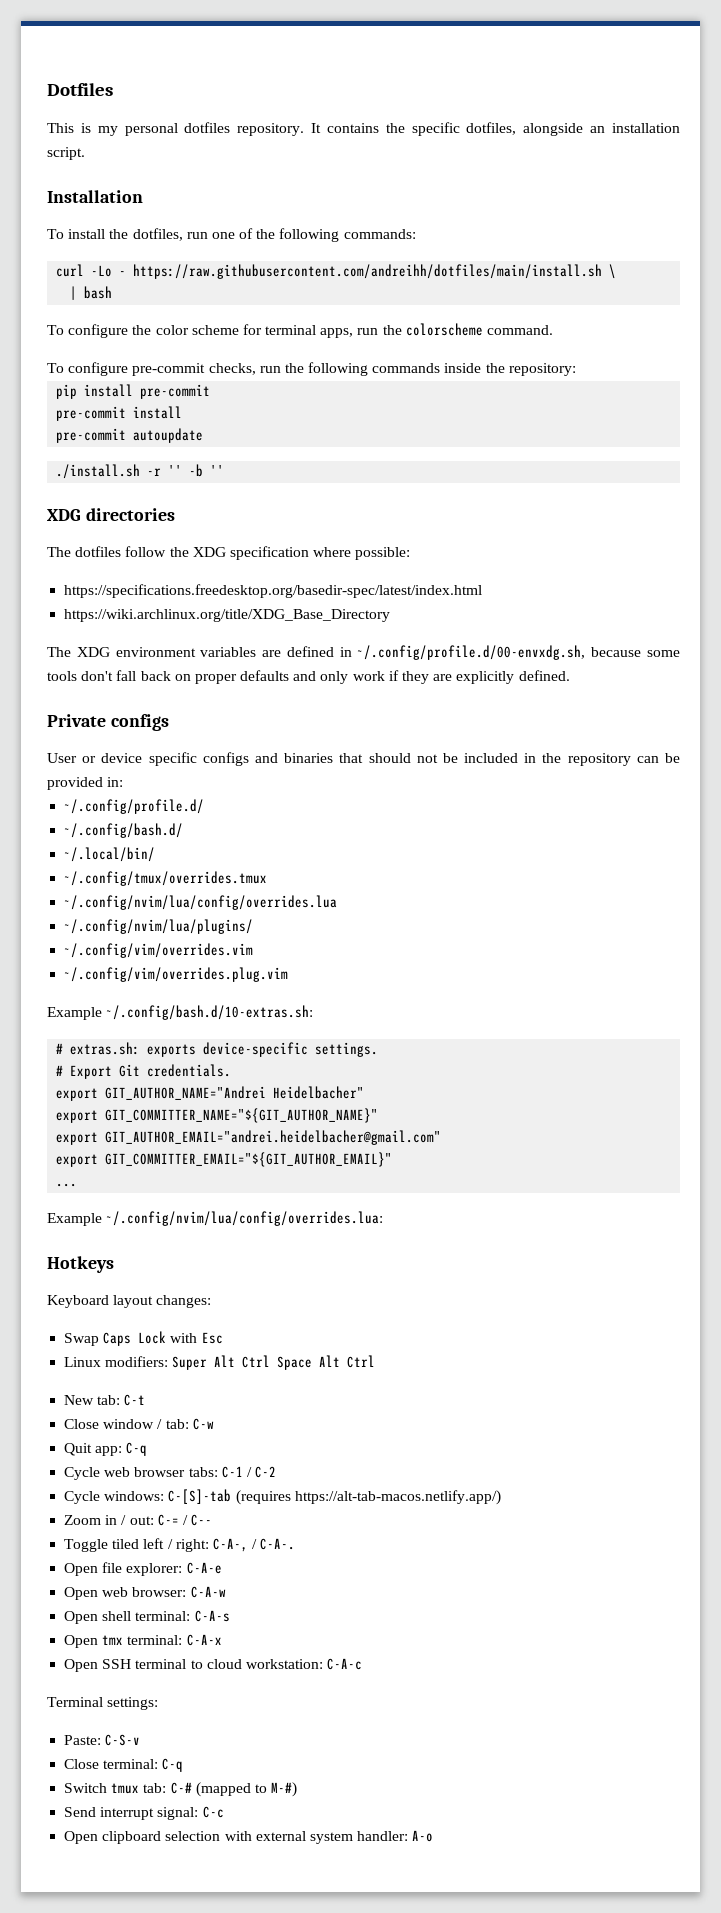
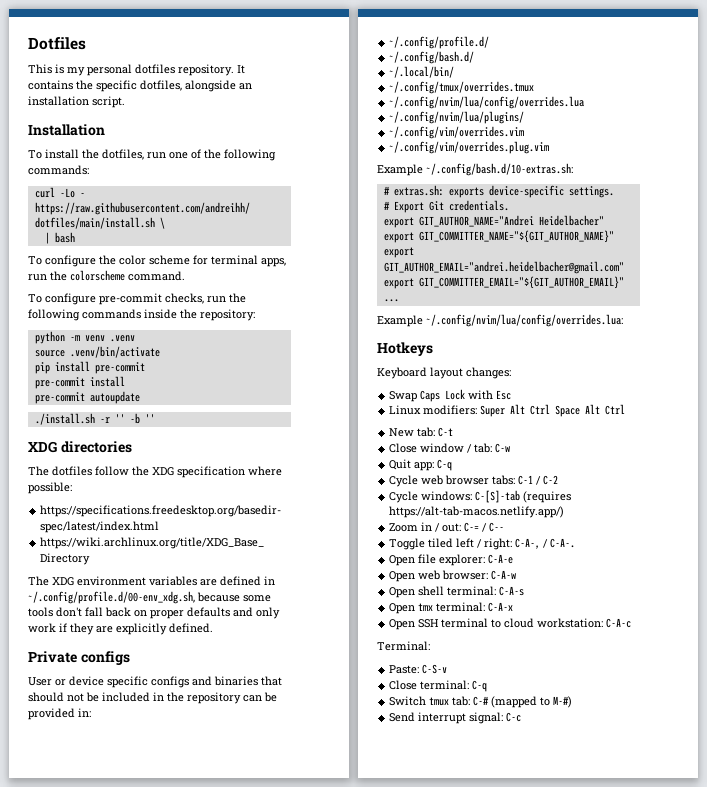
+ python -m venv .venv
+ source .venv/bin/activate
- The XDG environment variables are defined in ~/.config/profile.d/00-envxdg.sh, because some tools don't fall back on proper defaults and only work if they are explicitly defined.
+ The XDG environment variables are defined in ~/.config/profile.d/00-env_xdg.sh, because some tools don't fall back on proper defaults and only work if they are explicitly defined.
- Terminal settings:
+ Terminal:
- Open clipboard selection with external system handler: A-o

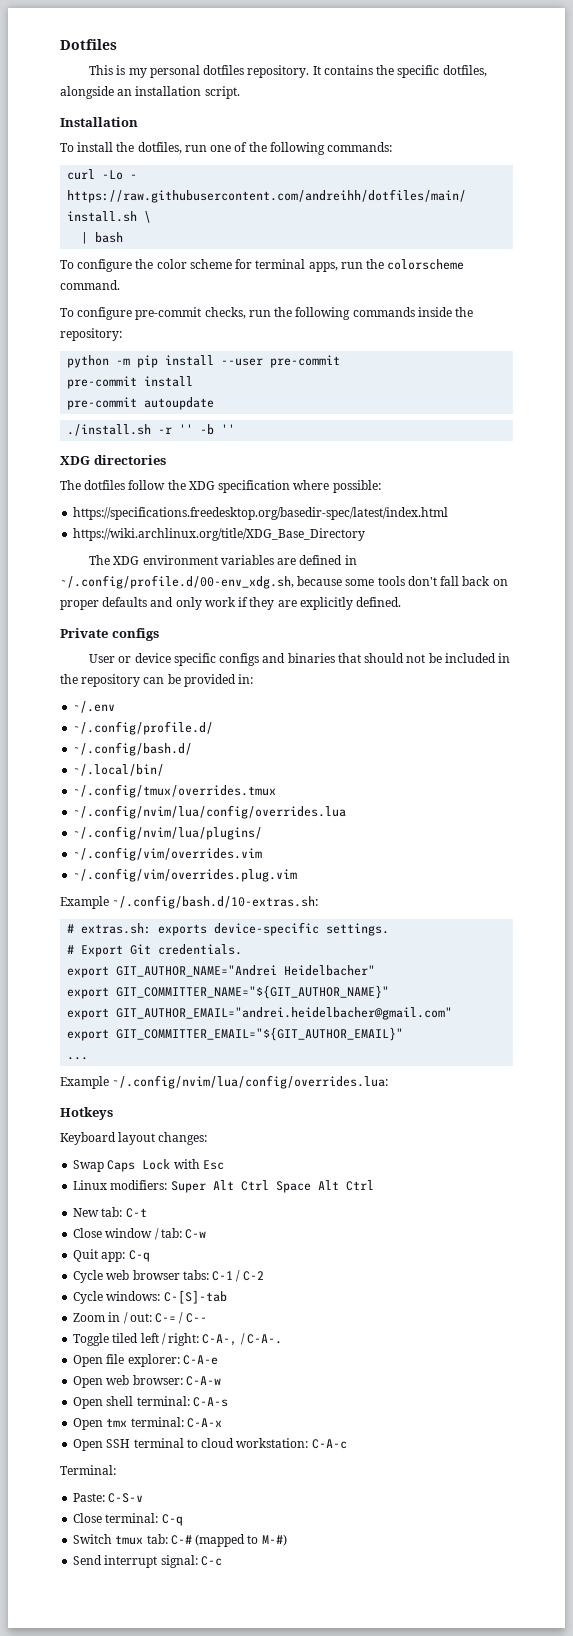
- python -m venv .venv
- source .venv/bin/activate
- pip install pre-commit
+ python -m pip install --user pre-commit
+ ~/.env
- Cycle windows: C-[S]-tab (requires https://alt-tab-macos.netlify.app/)
+ Cycle windows: C-[S]-tab

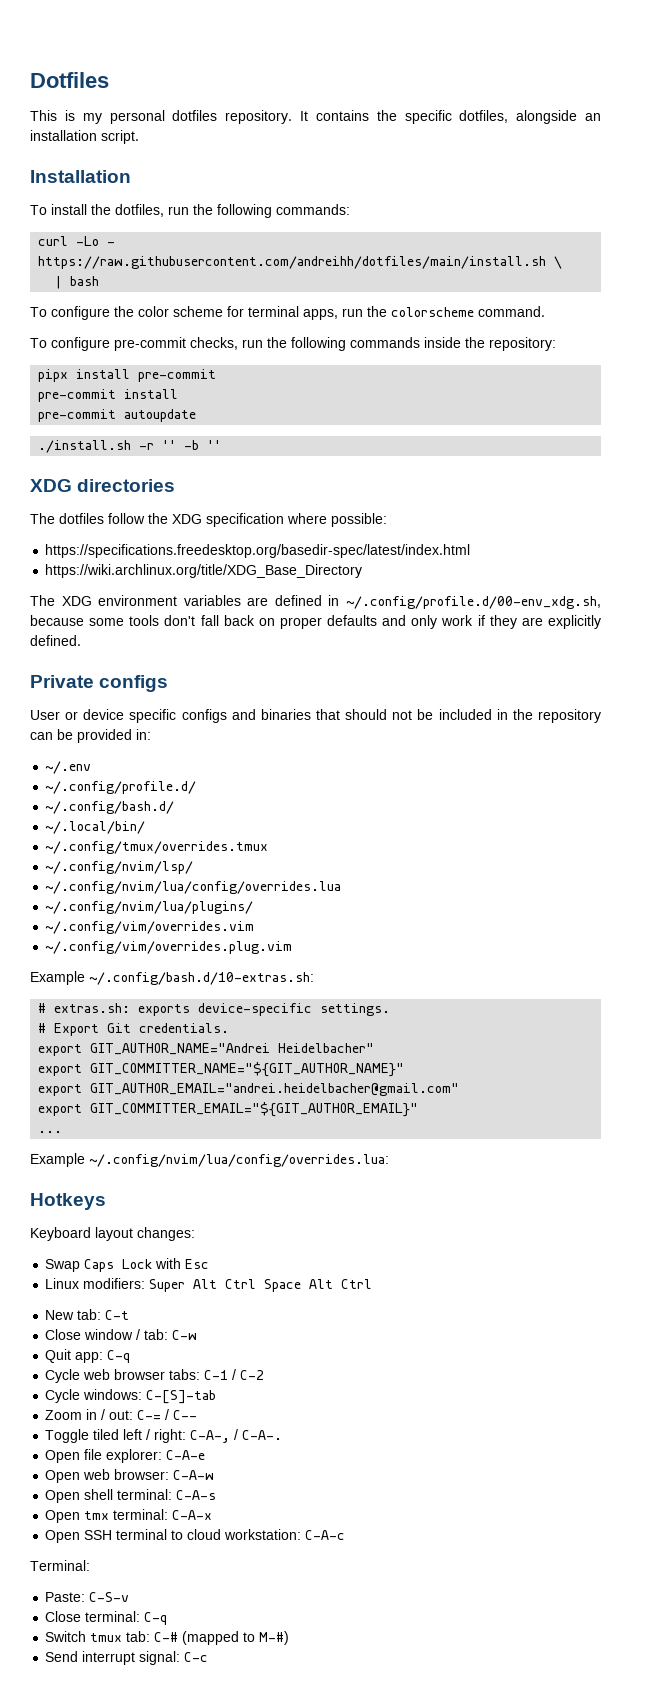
- To install the dotfiles, run one of the following commands:
+ To install the dotfiles, run the following commands:
- python -m pip install --user pre-commit
+ pipx install pre-commit
+ ~/.config/nvim/lsp/

